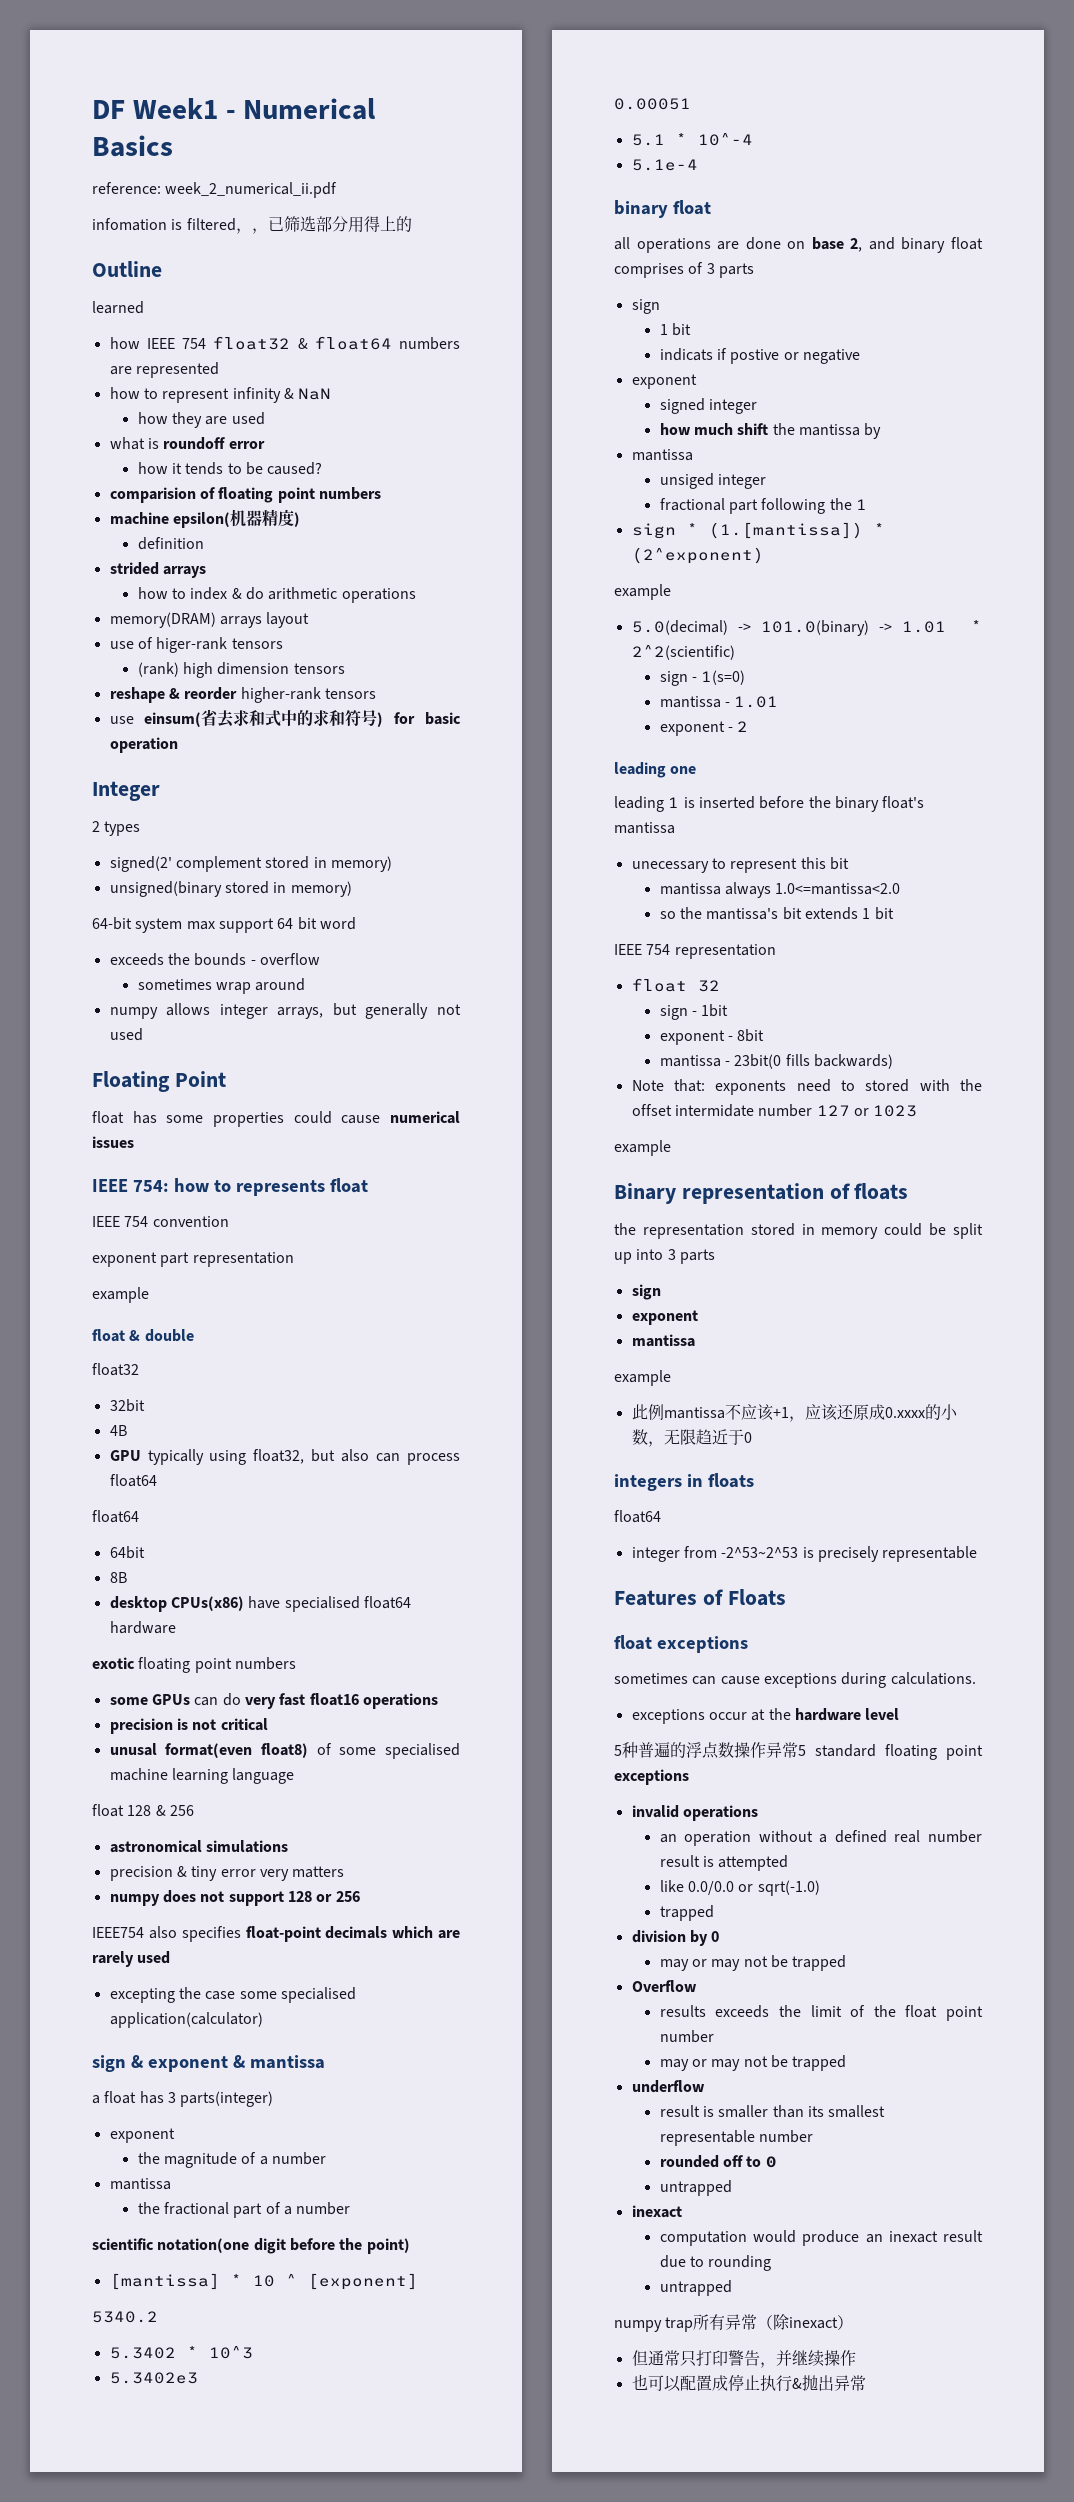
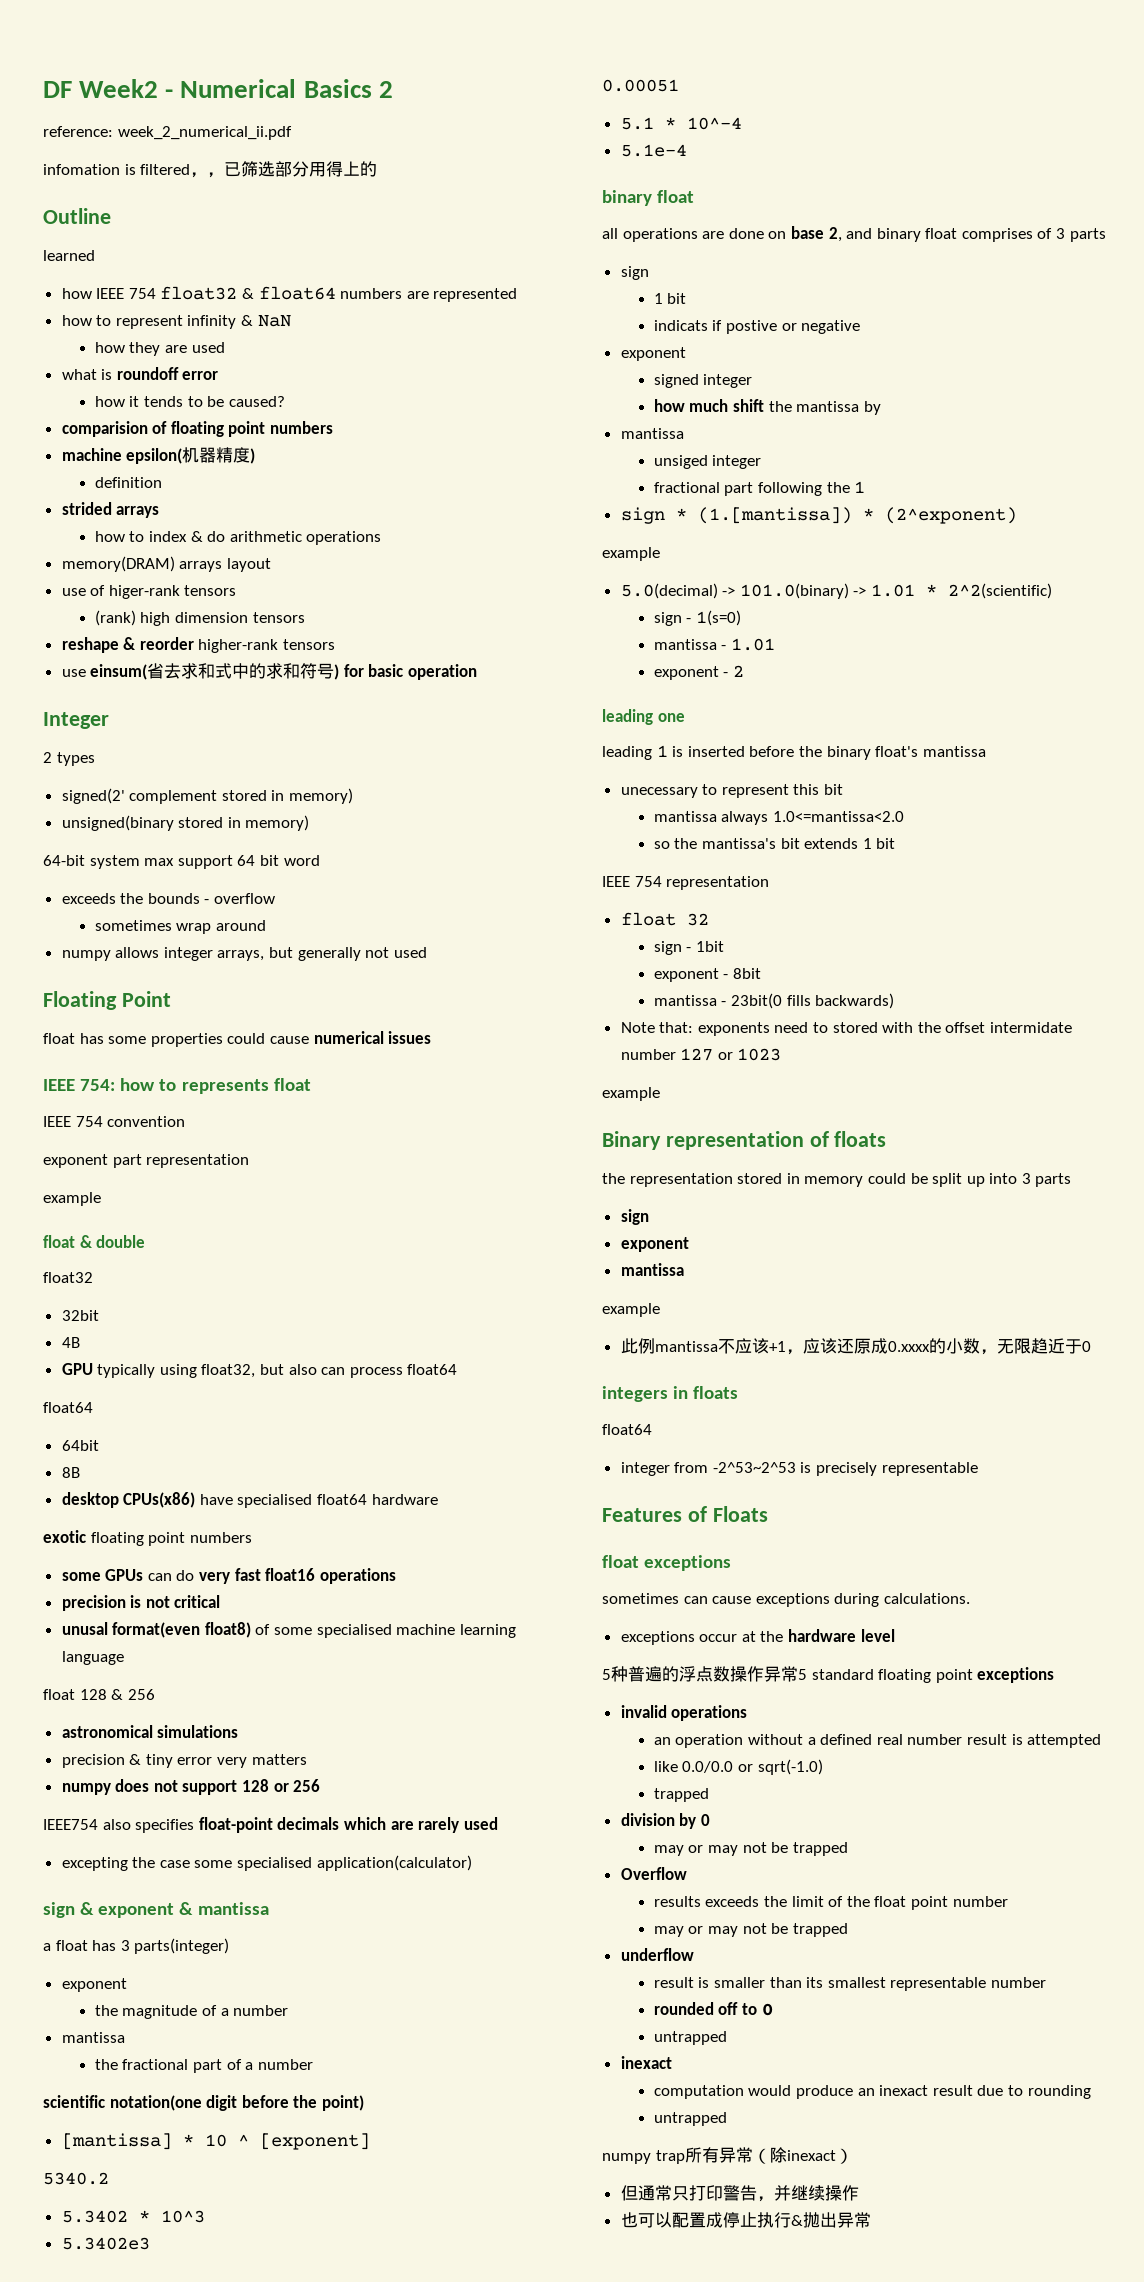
- DF Week1 - Numerical Basics
+ DF Week2 - Numerical Basics 2

